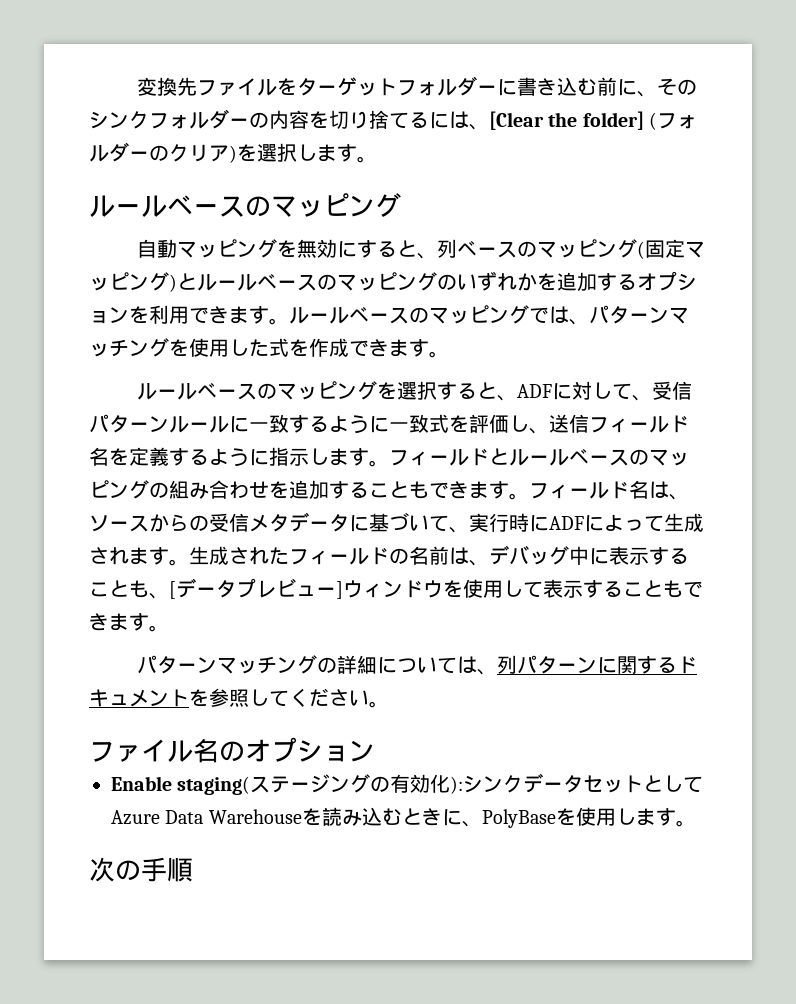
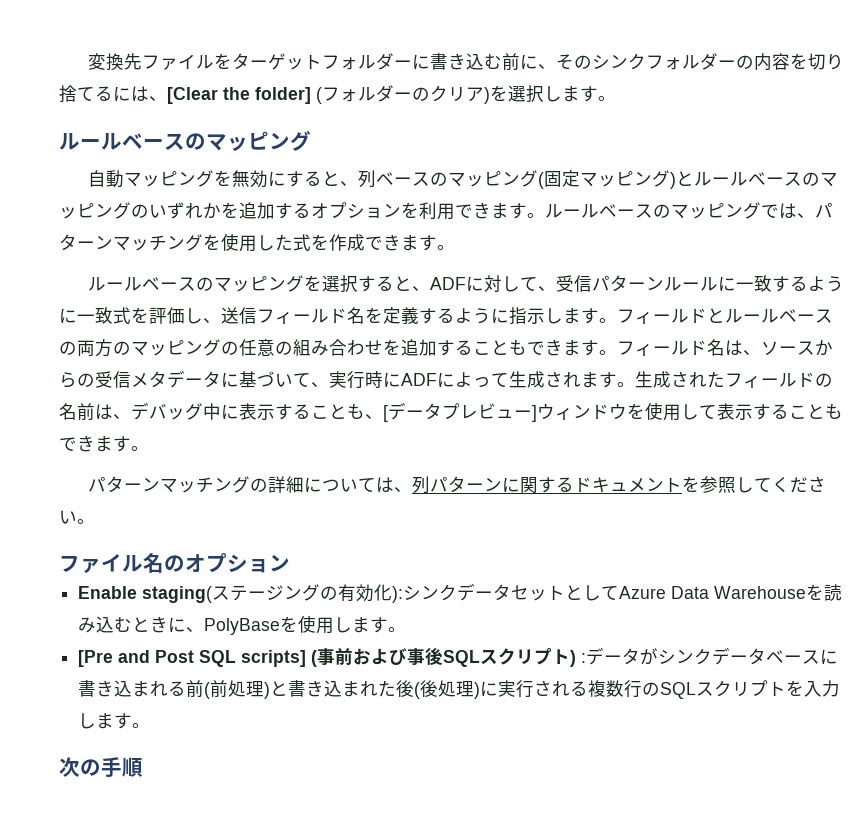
- フィールドとルールベースのマッピングの組み合わせを追加することもできます。
+ フィールドとルールベースの両方のマッピングの任意の組み合わせを追加することもできます。
+ [Pre and Post SQL scripts] (事前および事後SQLスクリプト) :データがシンクデータベースに書き込まれる前(前処理)と書き込まれた後(後処理)に実行される複数行のSQLスクリプトを入力します。

